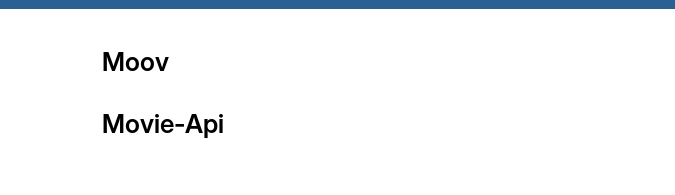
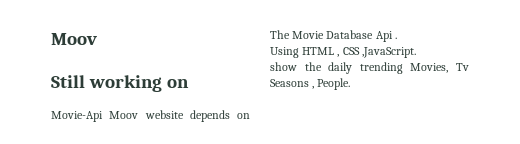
- Movie-Api
+ Still working on
+ Movie-Api Moov website depends on The Movie Database Api .
+ Using HTML , CSS ,JavaScript.
+ show the daily trending Movies, Tv Seasons , People.

